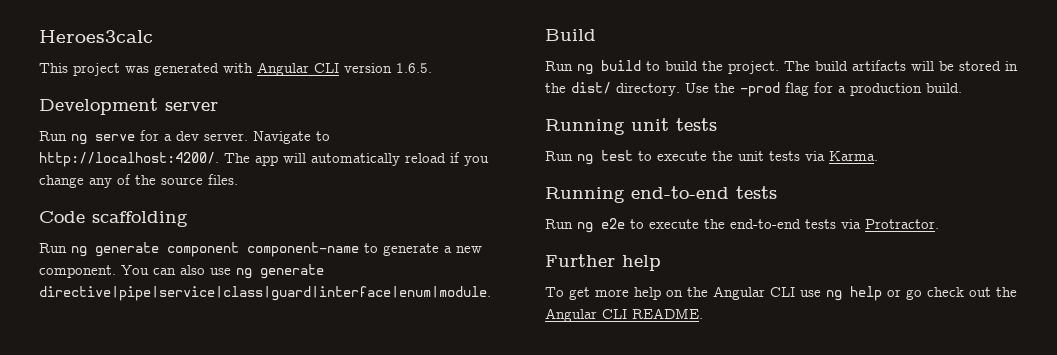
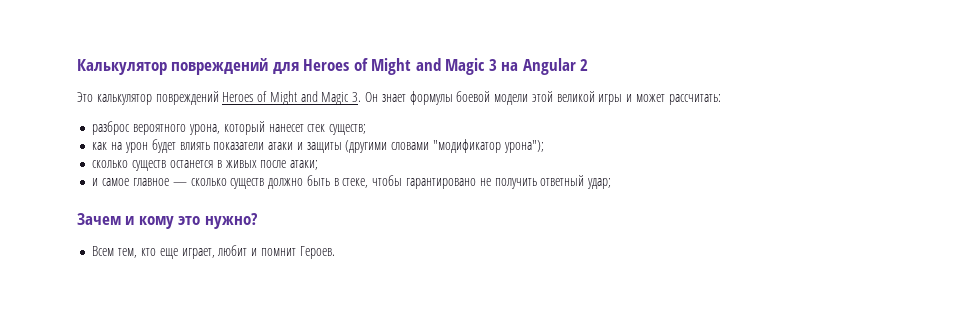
- Heroes3calc
- This project was generated with Angular CLI version 1.6.5.
- Development server
- Run ng serve for a dev server. Navigate to http://localhost:4200/. The app will automatically reload if you change any of the source files.
- Code scaffolding
- Run ng generate component component-name to generate a new component. You can also use ng generate directive|pipe|service|class|guard|interface|enum|module.
- Build
- Run ng build to build the project. The build artifacts will be stored in the dist/ directory. Use the -prod flag for a production build.
- Running unit tests
- Run ng test to execute the unit tests via Karma.
- Running end-to-end tests
- Run ng e2e to execute the end-to-end tests via Protractor.
- Further help
- To get more help on the Angular CLI use ng help or go check out the Angular CLI README.
+ Калькулятор повреждений для Heroes of Might and Magic 3 на Angular 2
+ Это калькулятор повреждений Heroes of Might and Magic 3. Он знает формулы боевой модели этой великой игры и может рассчитать:
+ разброс вероятного урона, который нанесет стек существ;
+ как на урон будет влиять показатели атаки и защиты (другими словами "модификатор урона");
+ сколько существ останется в живых после атаки;
+ и самое главное — сколько существ должно быть в стеке, чтобы гарантировано не получить ответный удар;
+ Зачем и кому это нужно?
+ Всем тем, кто еще играет, любит и помнит Героев.

